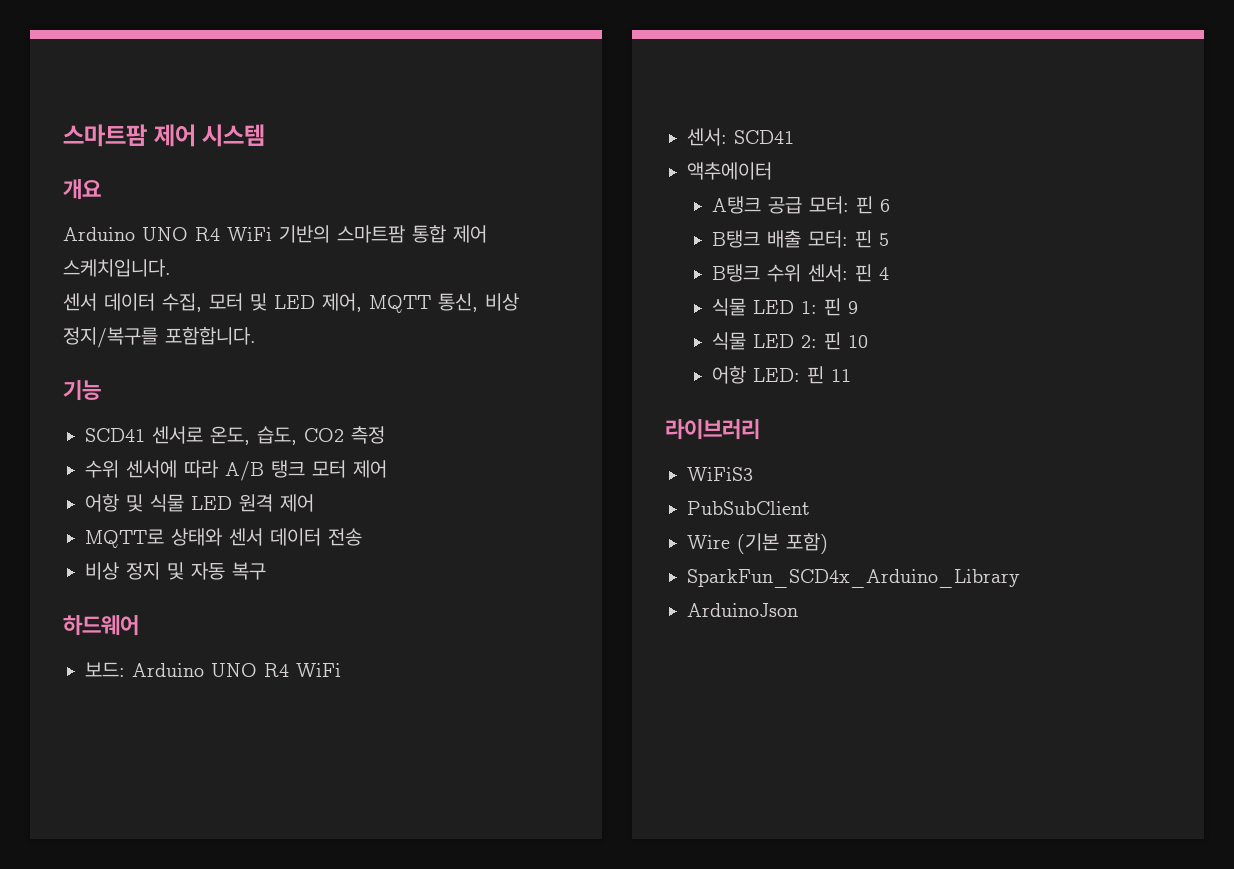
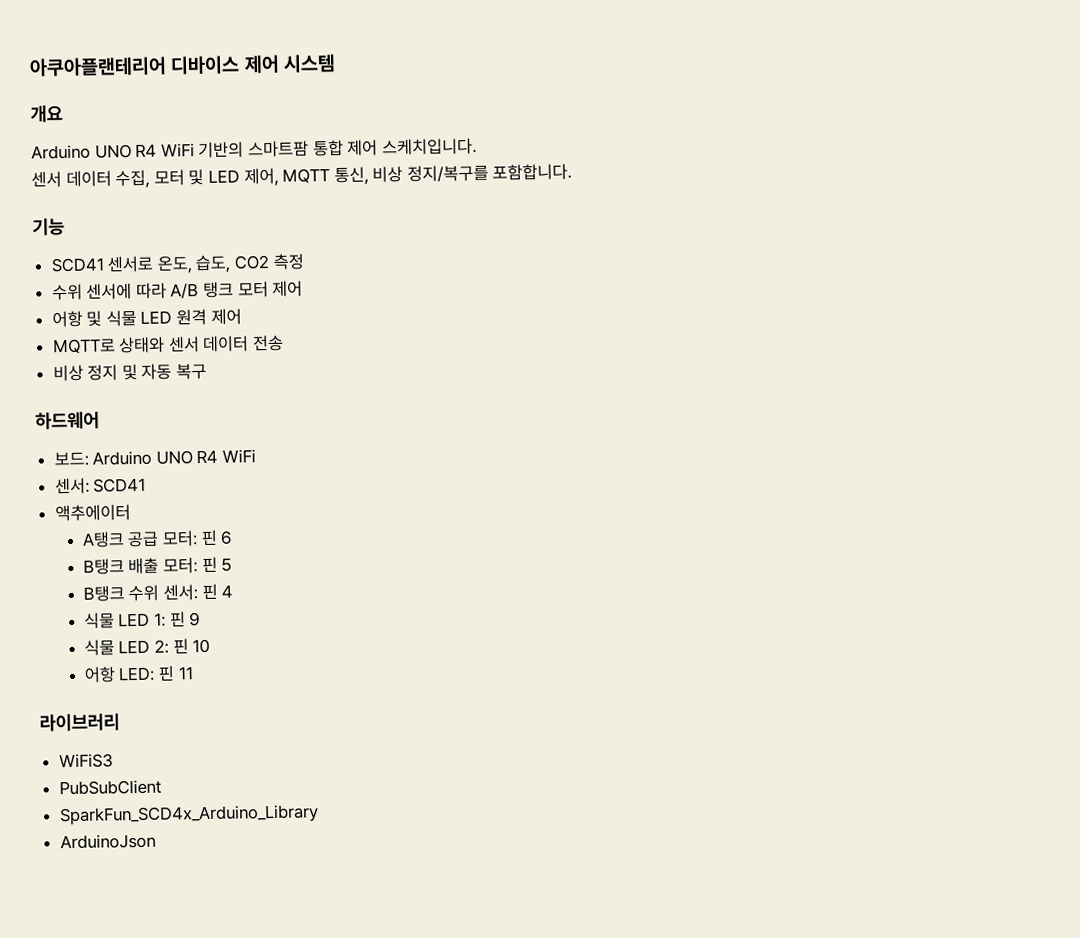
- 스마트팜 제어 시스템
+ 아쿠아플랜테리어 디바이스 제어 시스템
- Wire (기본 포함)

